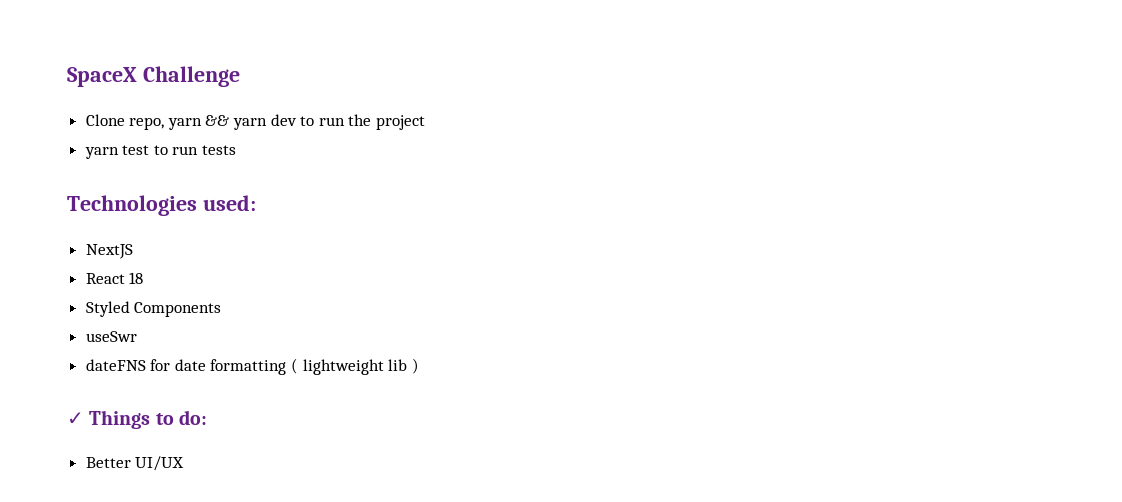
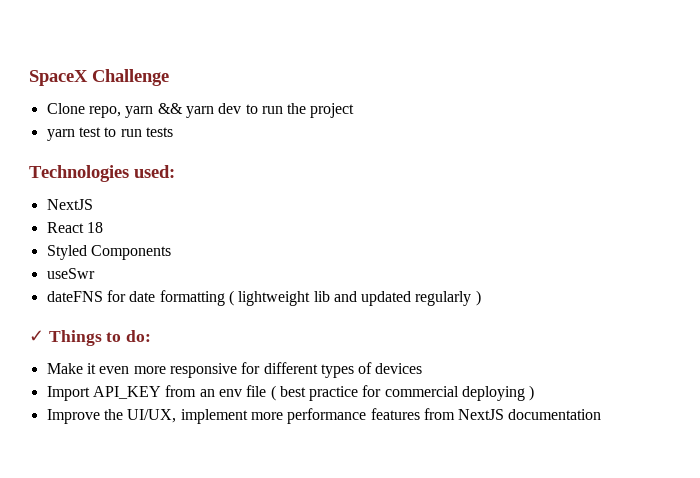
- dateFNS for date formatting ( lightweight lib )
+ dateFNS for date formatting ( lightweight lib and updated regularly )
- Better UI/UX
+ Make it even more responsive for different types of devices
+ Import API_KEY from an env file ( best practice for commercial deploying )
+ Improve the UI/UX, implement more performance features from NextJS documentation

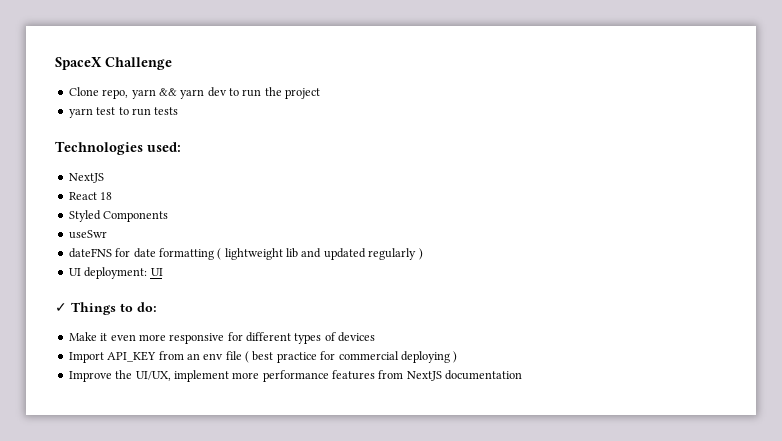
+ UI deployment: UI

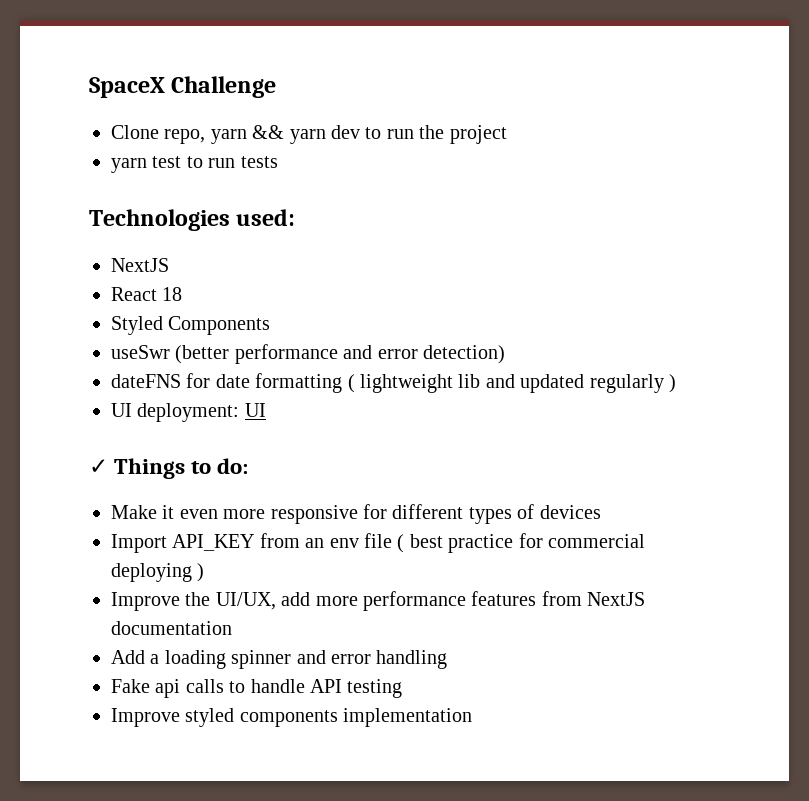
- useSwr
+ useSwr (better performance and error detection)
- Improve the UI/UX, implement more performance features from NextJS documentation
+ Improve the UI/UX, add more performance features from NextJS documentation
+ Add a loading spinner and error handling
+ Fake api calls to handle API testing
+ Improve styled components implementation

